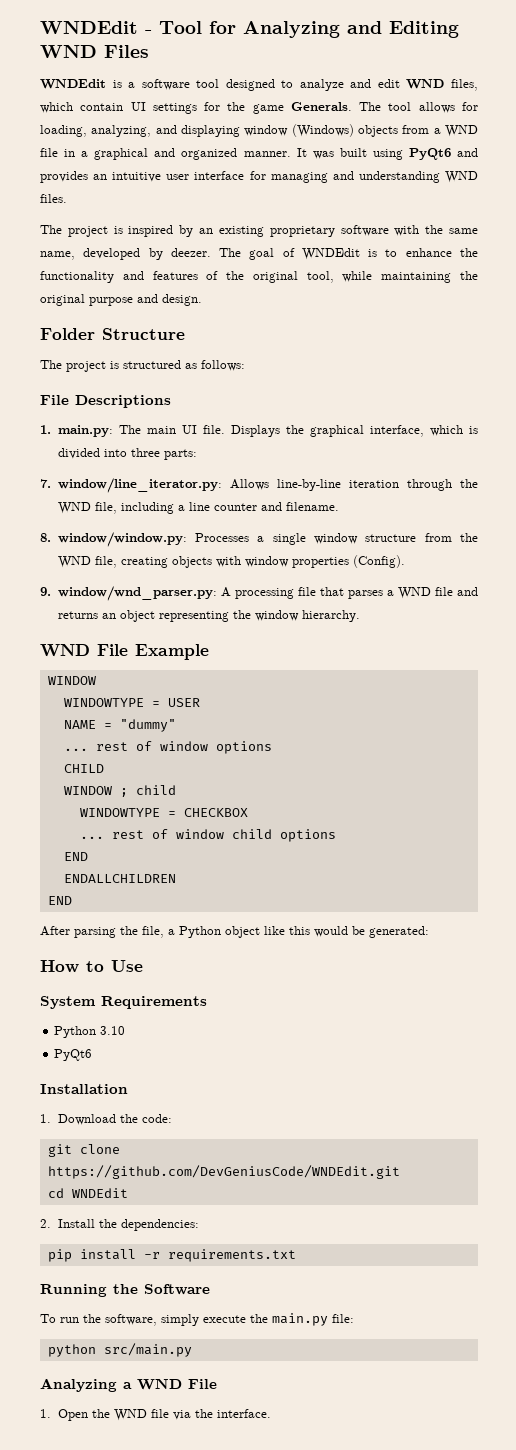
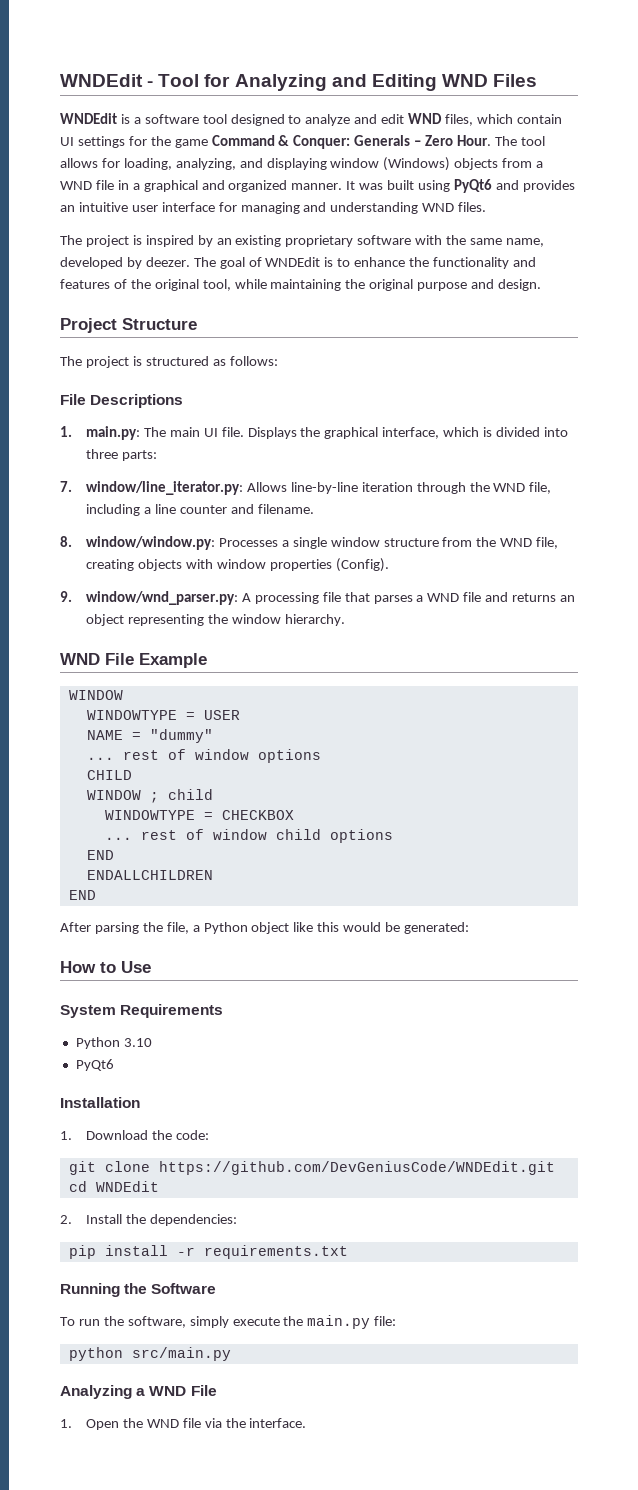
- WNDEdit is a software tool designed to analyze and edit WND files, which contain UI settings for the game Generals.
+ WNDEdit is a software tool designed to analyze and edit WND files, which contain UI settings for the game Command & Conquer: Generals – Zero Hour.
- Folder Structure
+ Project Structure

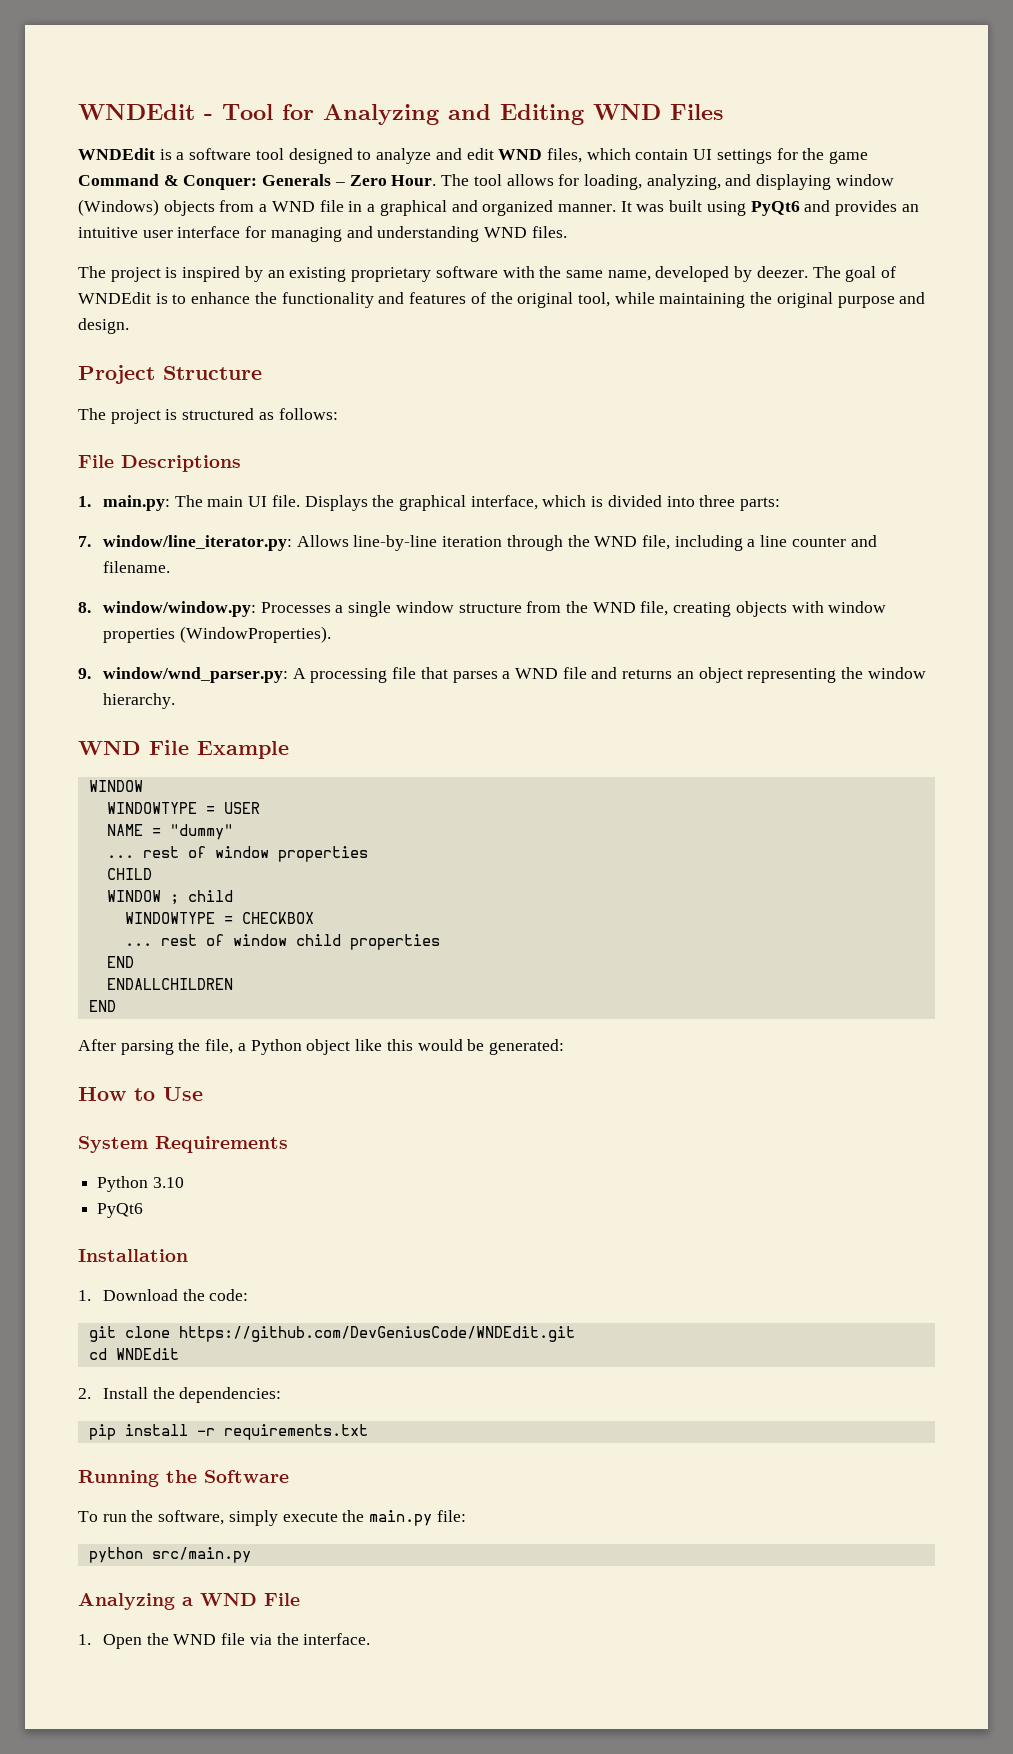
- 8. window/window.py: Processes a single window structure from the WND file, creating objects with window properties (Config).
+ 8. window/window.py: Processes a single window structure from the WND file, creating objects with window properties (WindowProperties).
- ... rest of window options
+ ... rest of window properties
- ... rest of window child options
+ ... rest of window child properties

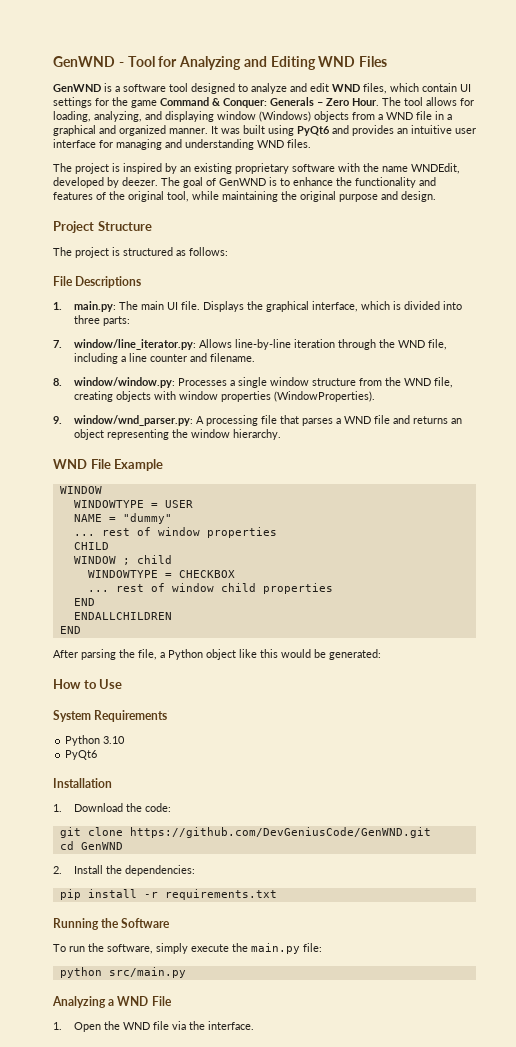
- WNDEdit - Tool for Analyzing and Editing WND Files
+ GenWND - Tool for Analyzing and Editing WND Files
- WNDEdit is a software tool designed to analyze and edit WND files, which contain UI settings for the game Command & Conquer: Generals – Zero Hour.
+ GenWND is a software tool designed to analyze and edit WND files, which contain UI settings for the game Command & Conquer: Generals – Zero Hour.
- The project is inspired by an existing proprietary software with the same name, developed by deezer.
+ The project is inspired by an existing proprietary software with the name WNDEdit, developed by deezer.
- The goal of WNDEdit is to enhance the functionality and features of the original tool, while maintaining the original purpose and design.
+ The goal of GenWND is to enhance the functionality and features of the original tool, while maintaining the original purpose and design.
- git clone https://github.com/DevGeniusCode/WNDEdit.git
+ git clone https://github.com/DevGeniusCode/GenWND.git
- cd WNDEdit
+ cd GenWND

